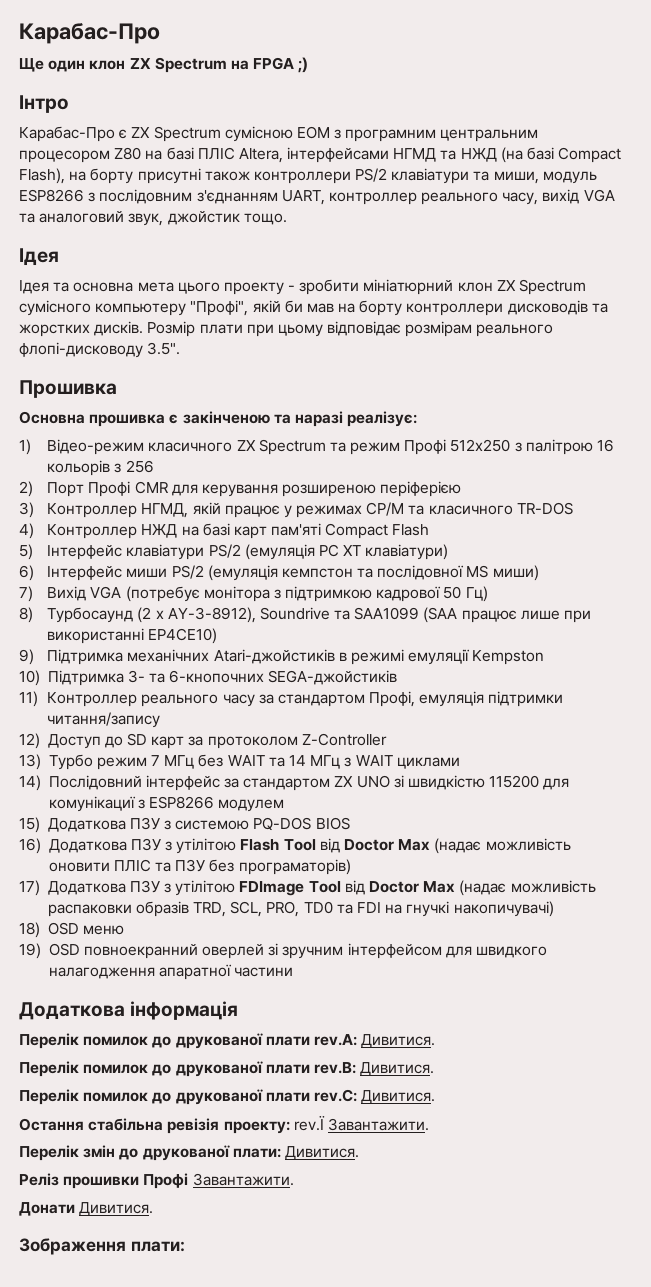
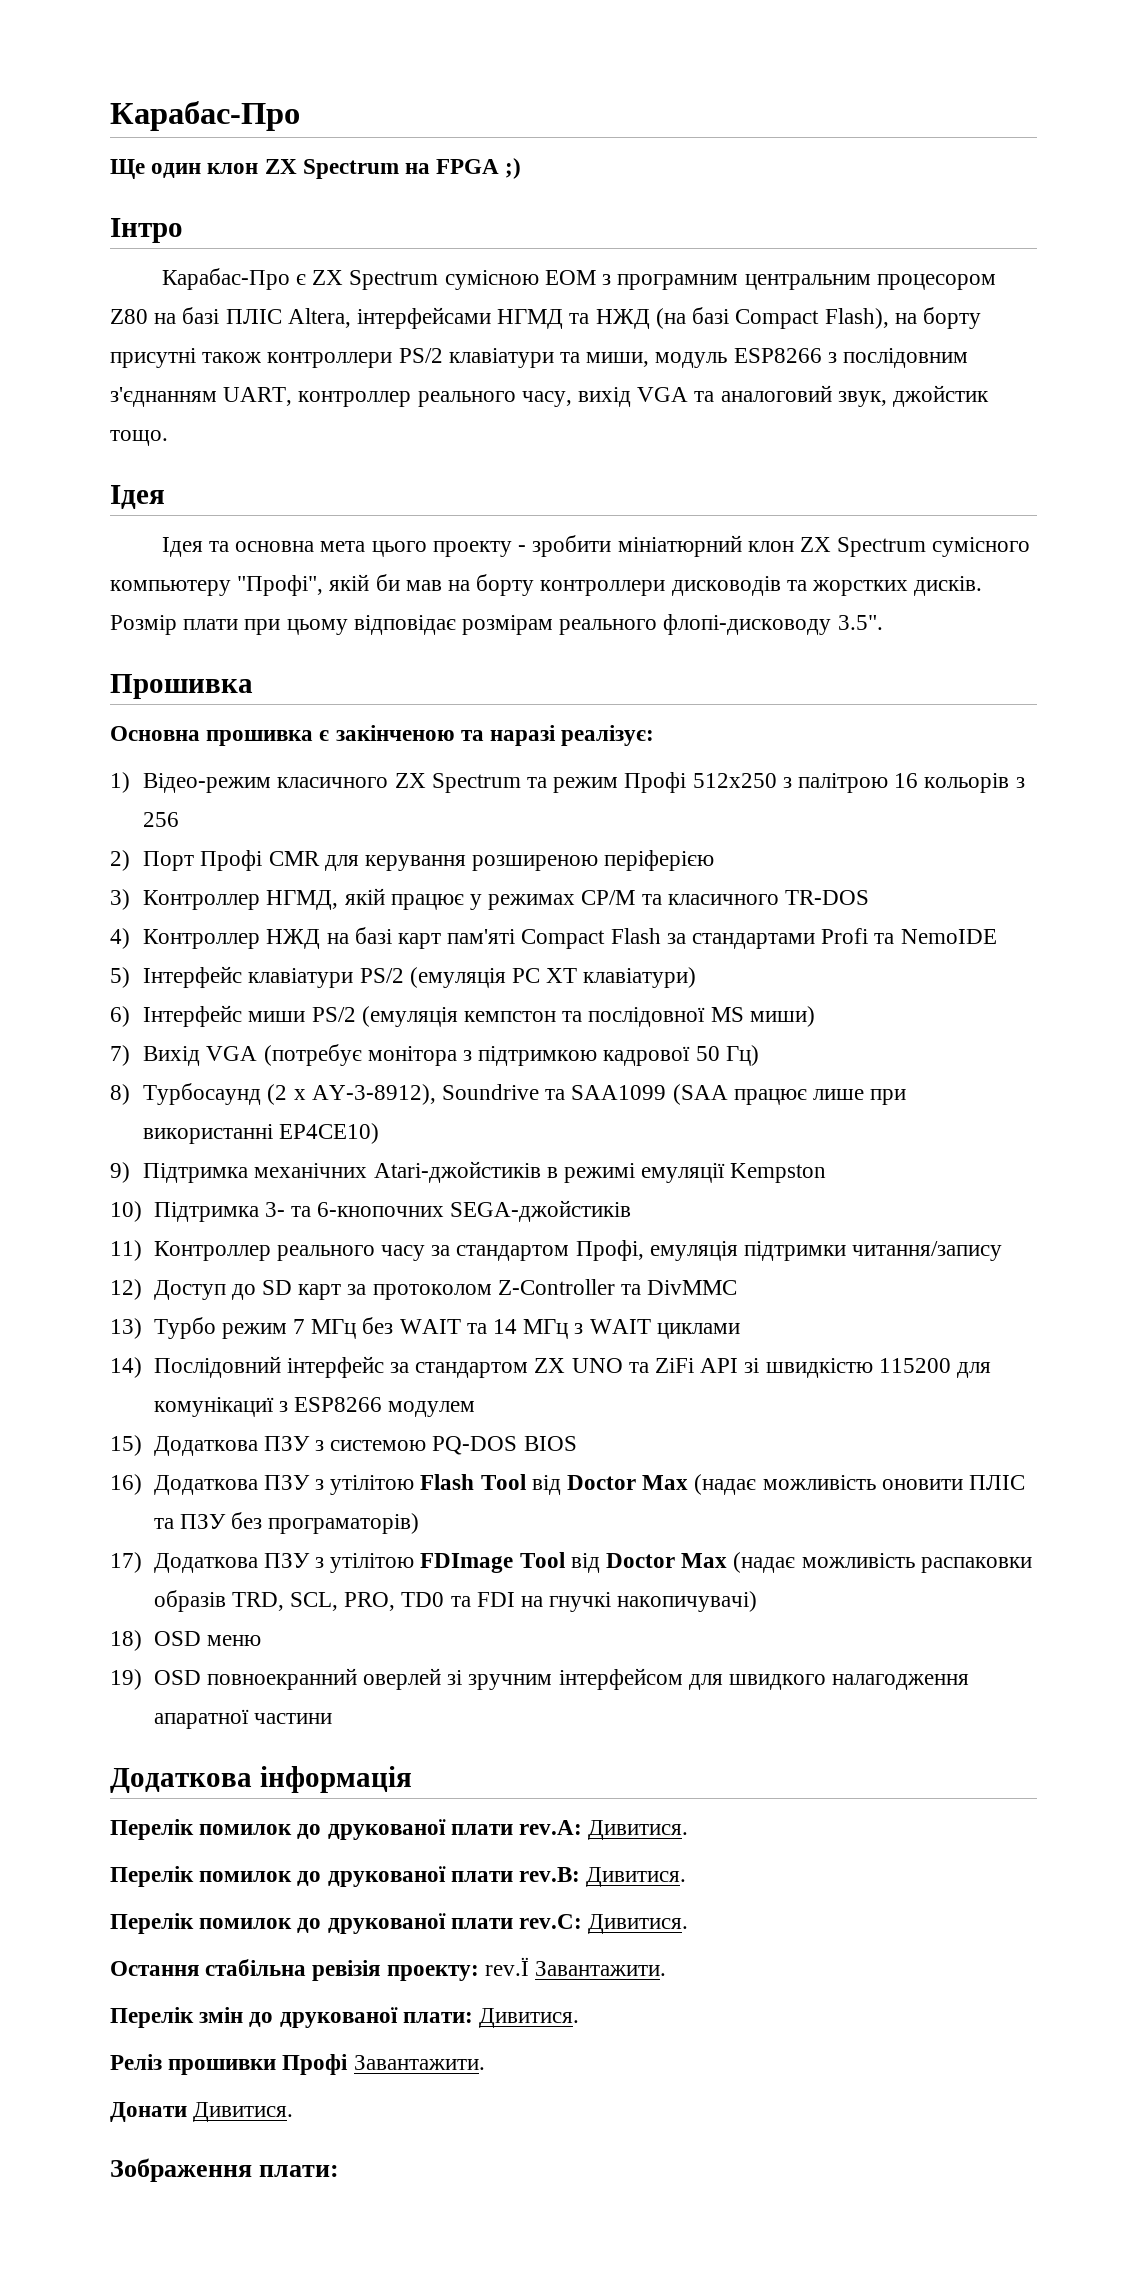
- 4) Контроллер НЖД на базі карт пам'яті Compact Flash
+ 4) Контроллер НЖД на базі карт пам'яті Compact Flash за стандартами Profi та NemoIDE
- 12) Доступ до SD карт за протоколом Z-Controller
+ 12) Доступ до SD карт за протоколом Z-Controller та DivMMC
- 14) Послідовний інтерфейс за стандартом ZX UNO зі швидкістю 115200 для комунікациї з ESP8266 модулем
+ 14) Послідовний інтерфейс за стандартом ZX UNO та ZiFi API зі швидкістю 115200 для комунікациї з ESP8266 модулем

